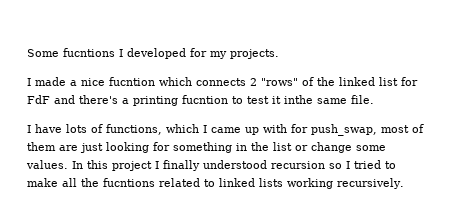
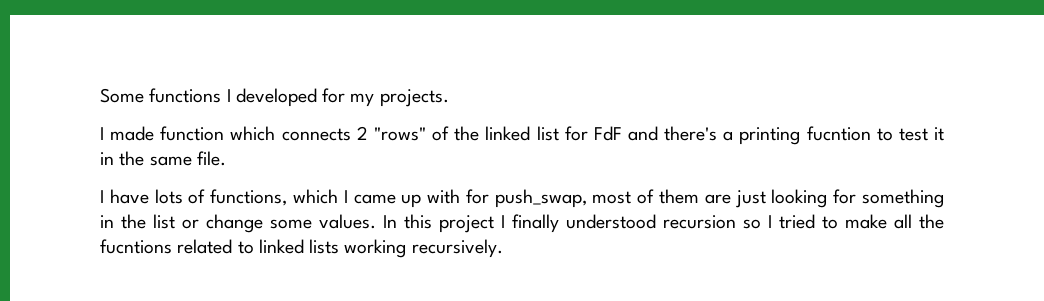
- Some fucntions I developed for my projects.
+ Some functions I developed for my projects.
- I made a nice fucntion which connects 2 "rows" of the linked list for FdF and there's a printing fucntion to test it inthe same file.
+ I made function which connects 2 "rows" of the linked list for FdF and there's a printing fucntion to test it in the same file.

